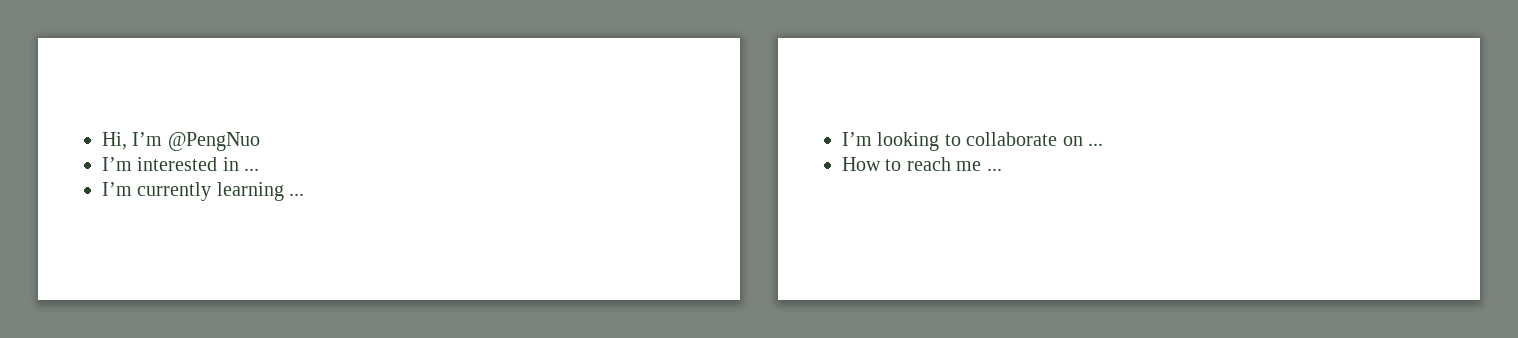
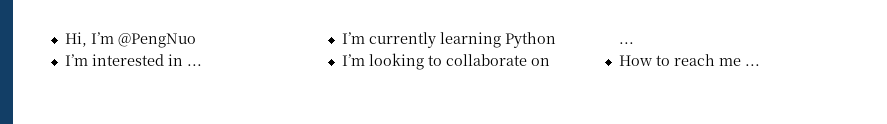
- I’m currently learning ...
+ I’m currently learning Python

